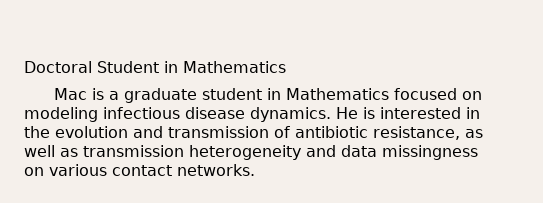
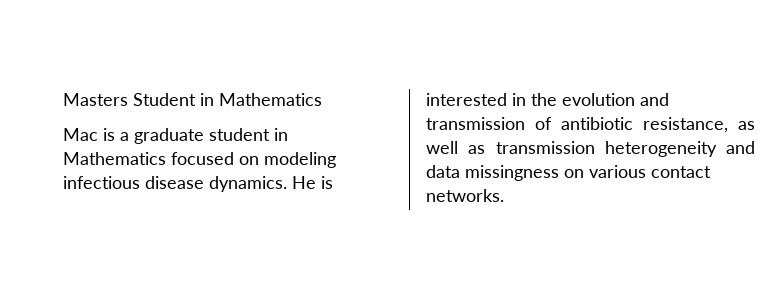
- Doctoral Student in Mathematics
+ Masters Student in Mathematics

